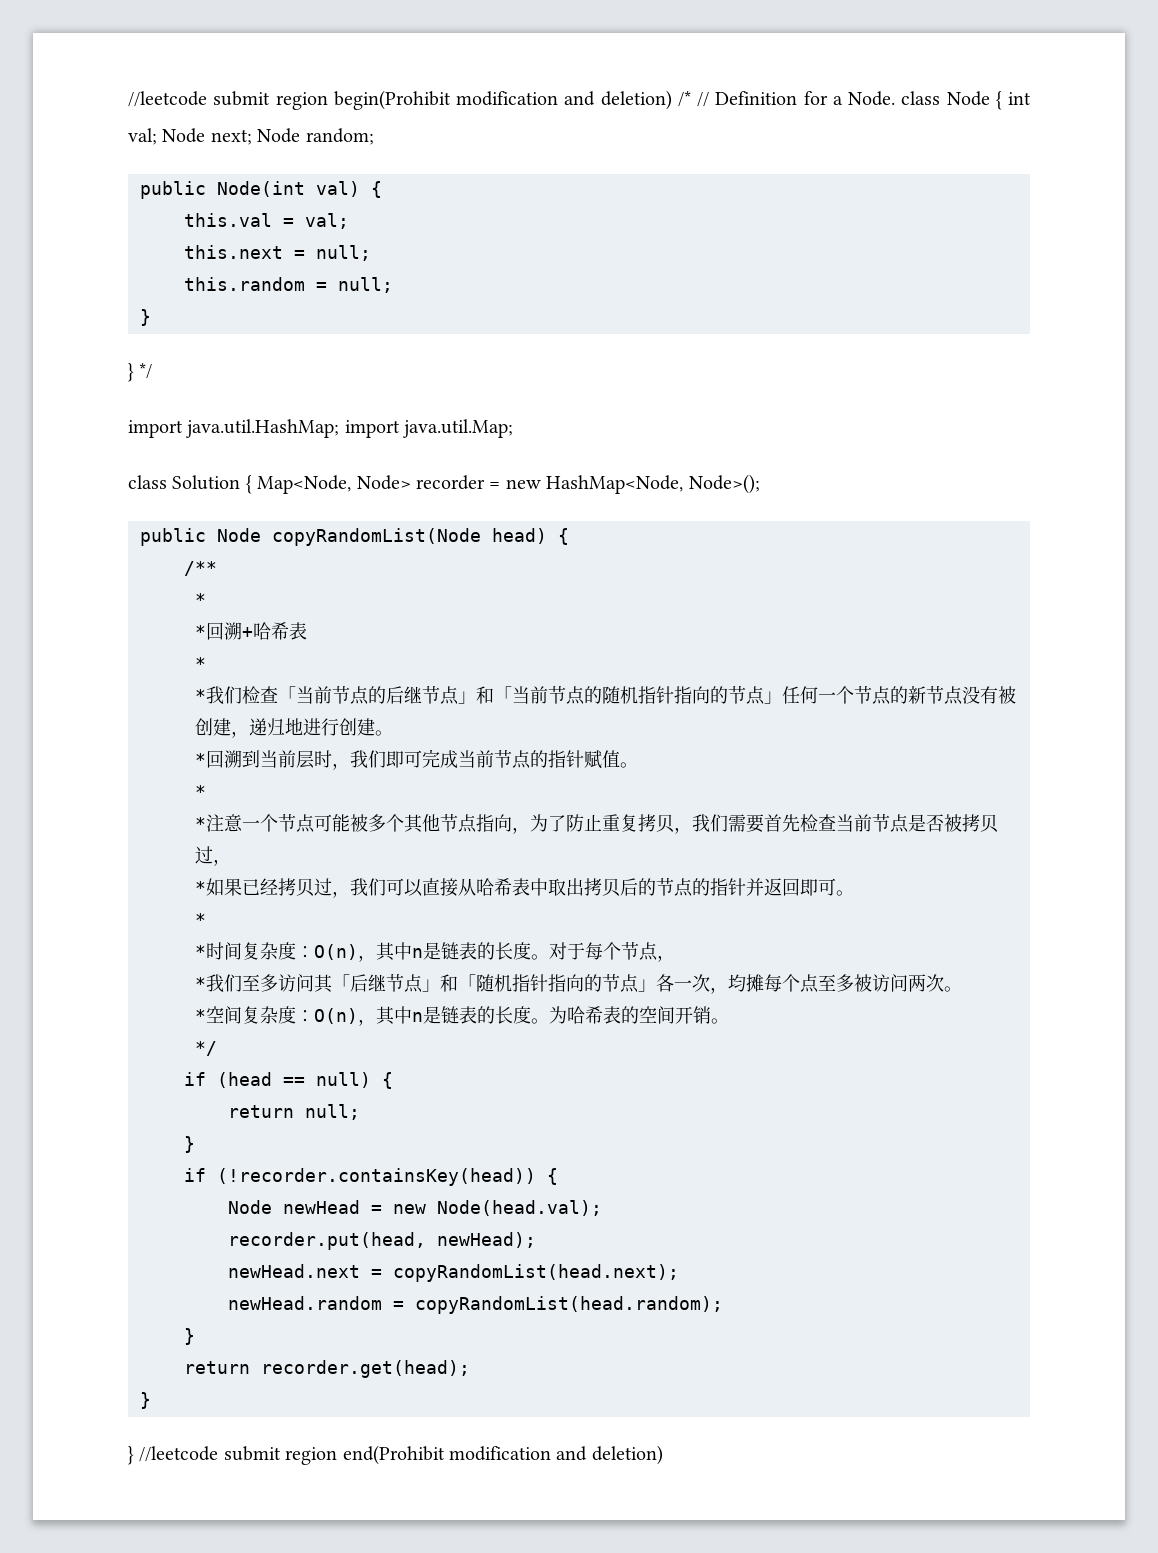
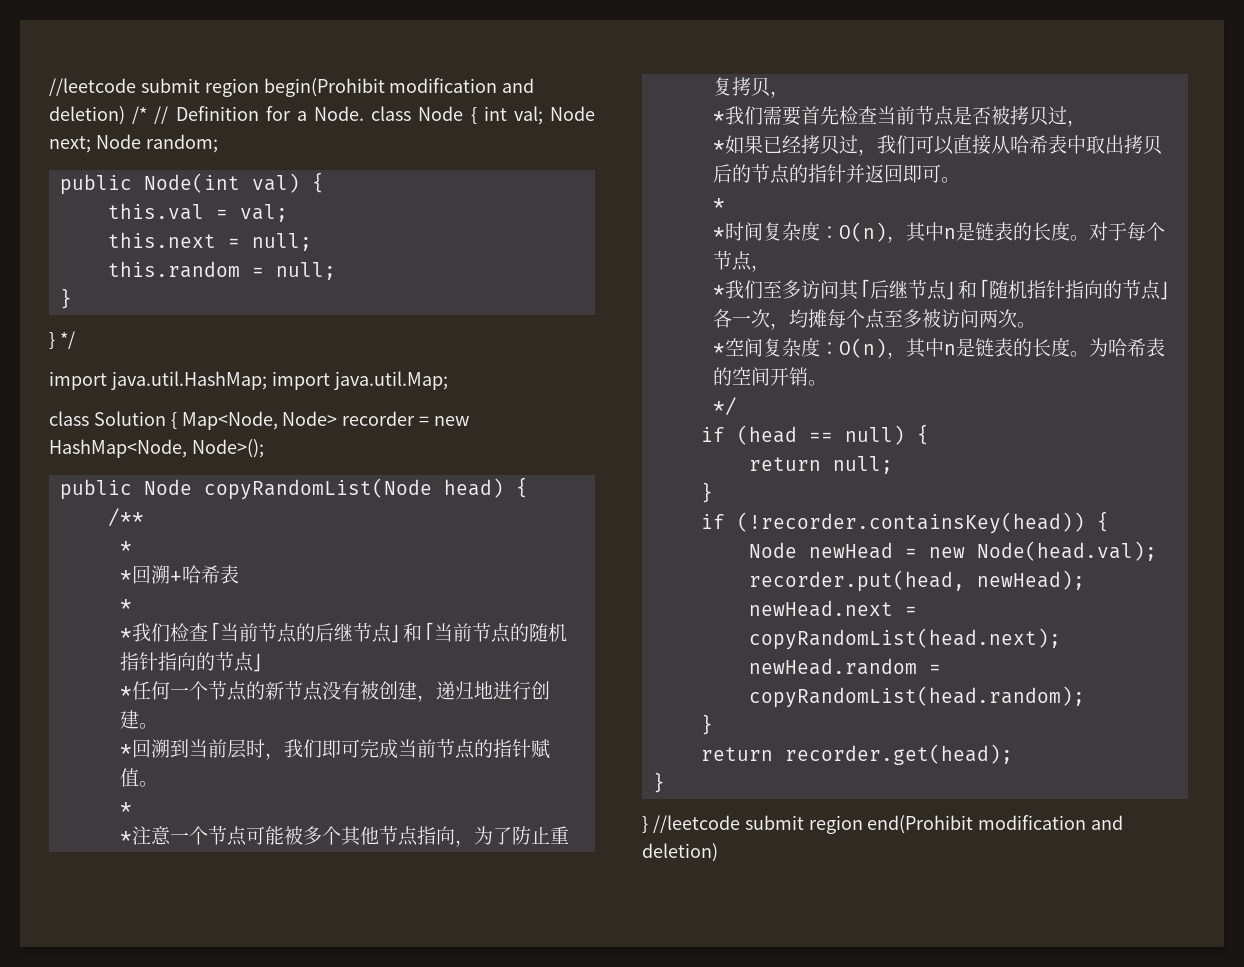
- *我们检查「当前节点的后继节点」和「当前节点的随机指针指向的节点」任何一个节点的新节点没有被创建，递归地进行创建。
+ *我们检查「当前节点的后继节点」和「当前节点的随机指针指向的节点」
+ *任何一个节点的新节点没有被创建，递归地进行创建。
- *注意一个节点可能被多个其他节点指向，为了防止重复拷贝，我们需要首先检查当前节点是否被拷贝过，
+ *注意一个节点可能被多个其他节点指向，为了防止重复拷贝，
+ *我们需要首先检查当前节点是否被拷贝过，

